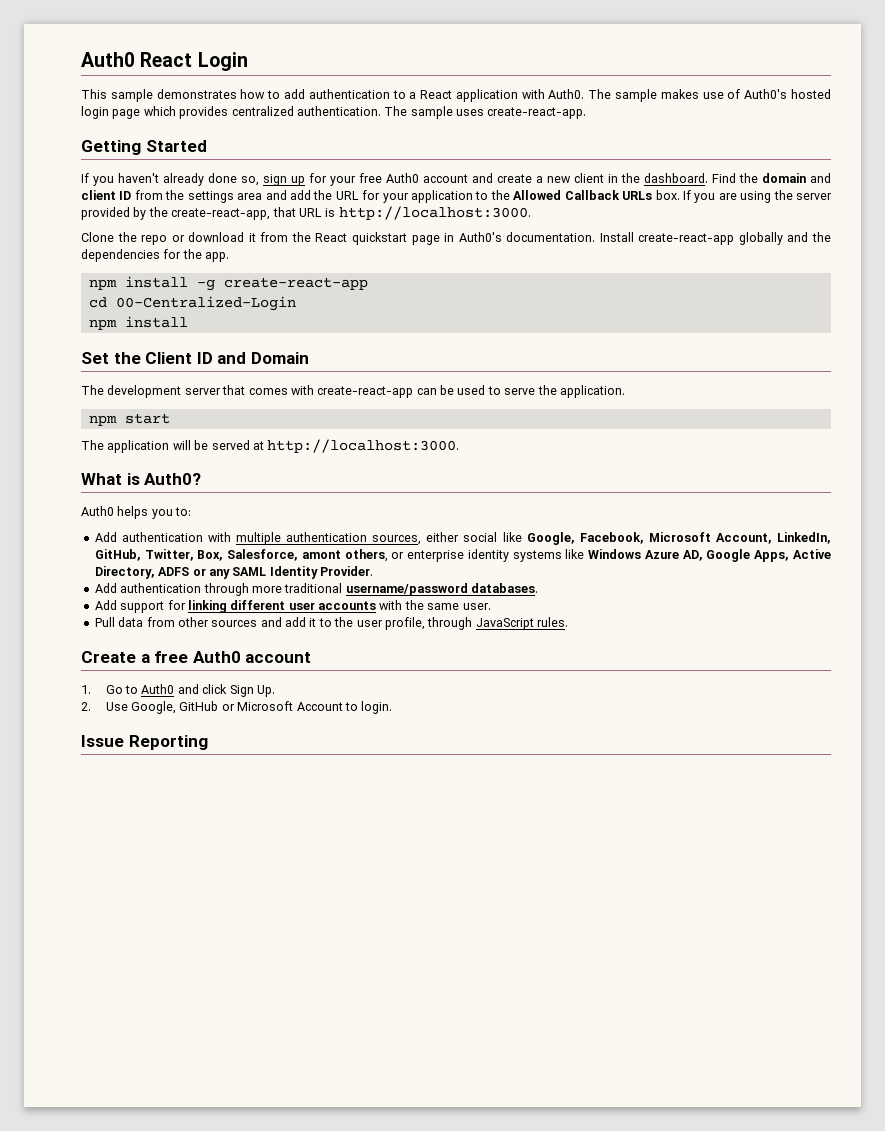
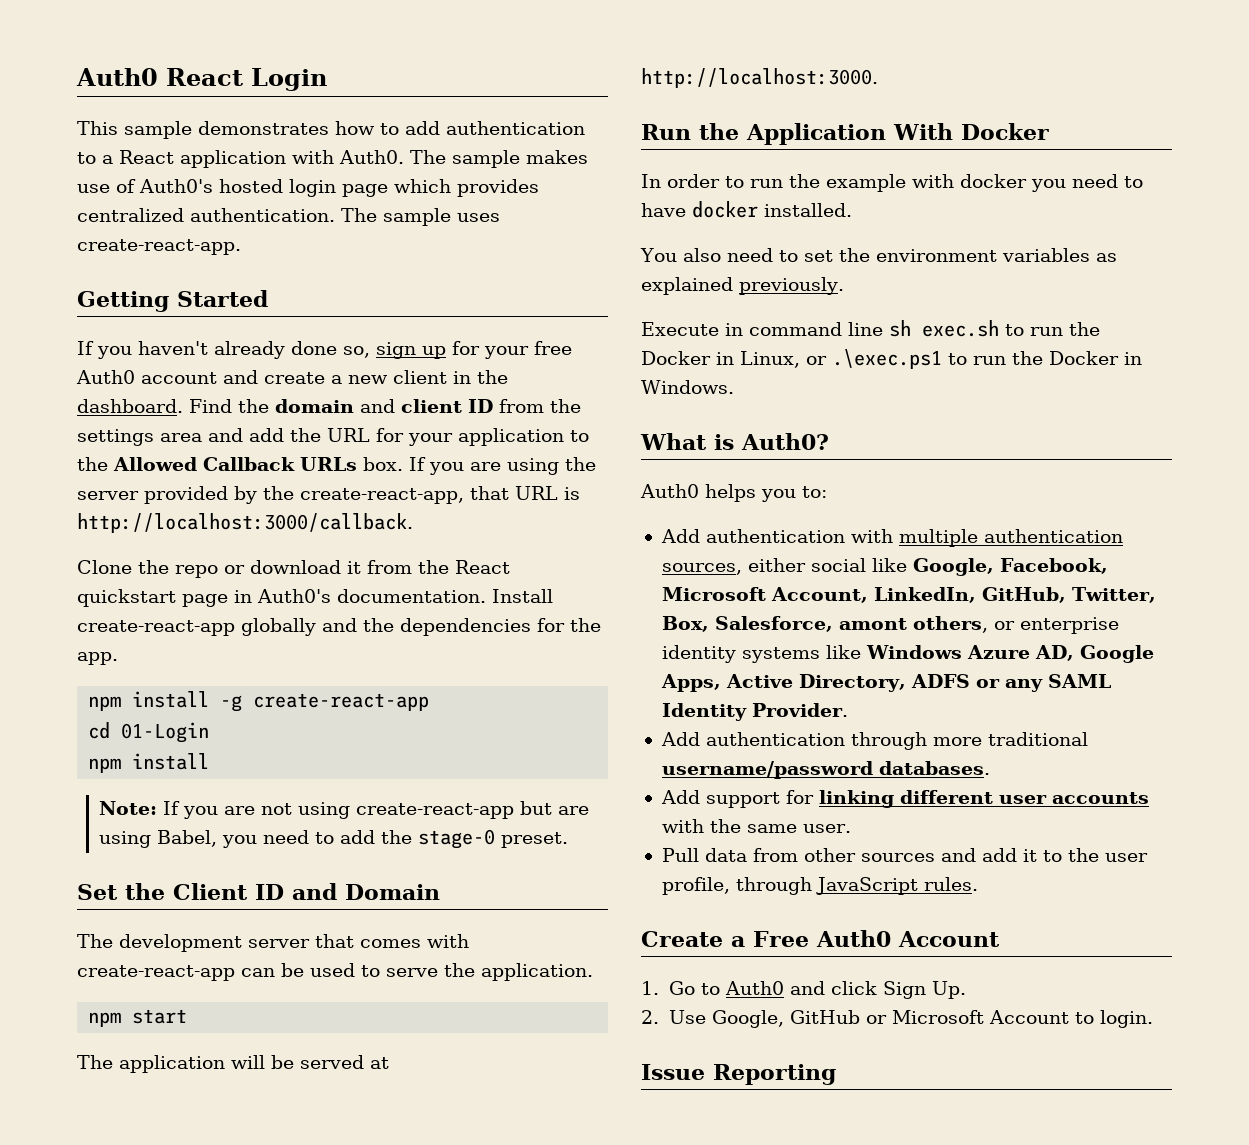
- If you are using the server provided by the create-react-app, that URL is http://localhost:3000.
+ If you are using the server provided by the create-react-app, that URL is http://localhost:3000/callback.
- cd 00-Centralized-Login
+ cd 01-Login
  npm install
+ Note: If you are not using create-react-app but are using Babel, you need to add the stage-0 preset.
+ Run the Application With Docker
+ In order to run the example with docker you need to have docker installed.
+ You also need to set the environment variables as explained previously.
+ Execute in command line sh exec.sh to run the Docker in Linux, or .\exec.ps1 to run the Docker in Windows.
- Create a free Auth0 account
+ Create a Free Auth0 Account

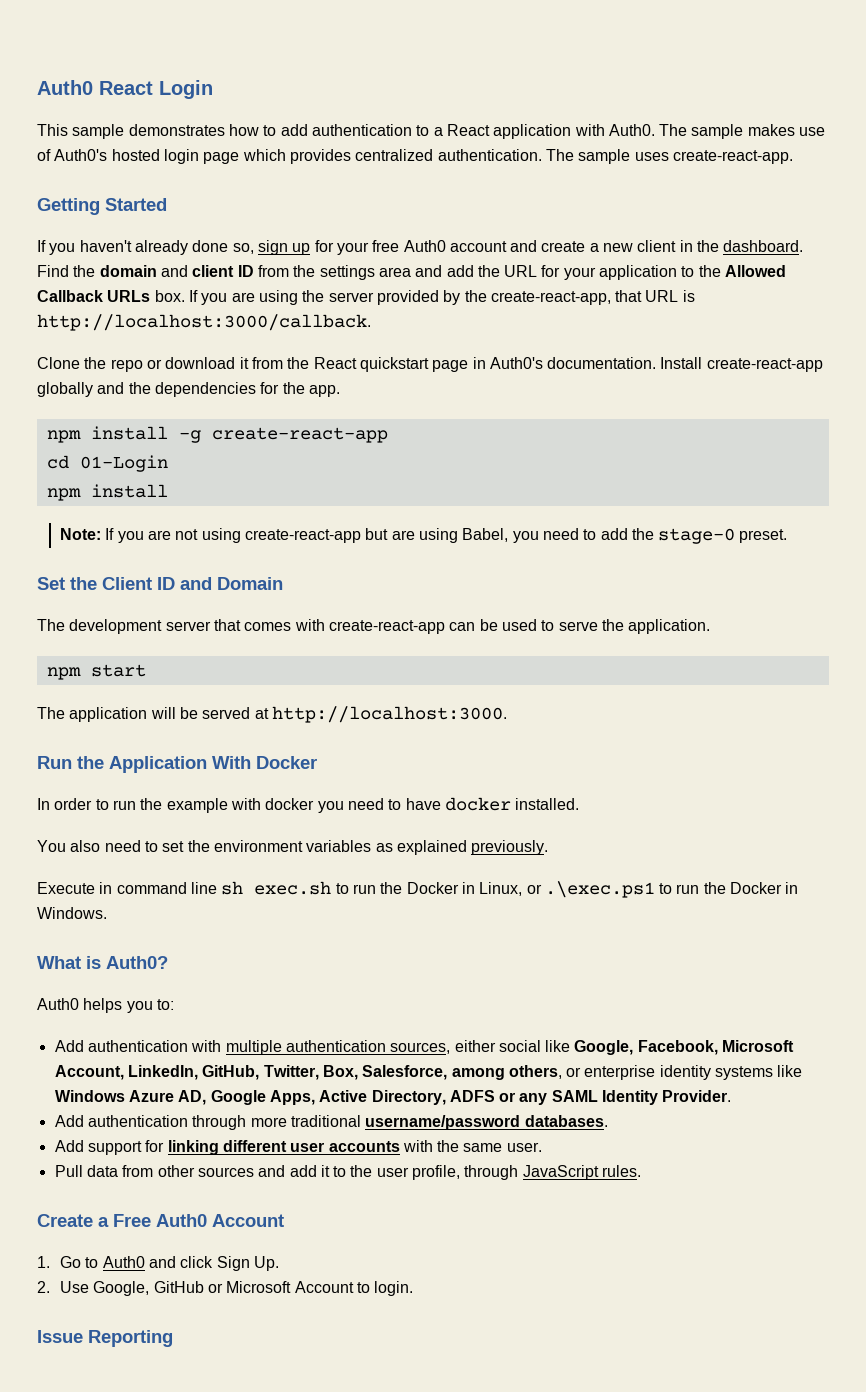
- Add authentication with multiple authentication sources, either social like Google, Facebook, Microsoft Account, LinkedIn, GitHub, Twitter, Box, Salesforce, amont others, or enterprise identity systems like Windows Azure AD, Google Apps, Active Directory, ADFS or any SAML Identity Provider.
+ Add authentication with multiple authentication sources, either social like Google, Facebook, Microsoft Account, LinkedIn, GitHub, Twitter, Box, Salesforce, among others, or enterprise identity systems like Windows Azure AD, Google Apps, Active Directory, ADFS or any SAML Identity Provider.

